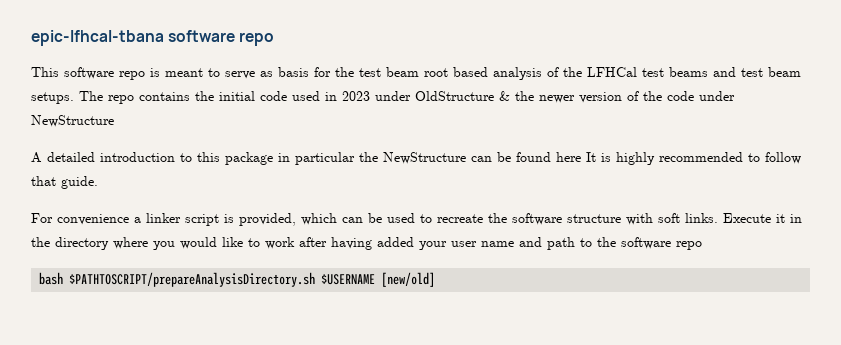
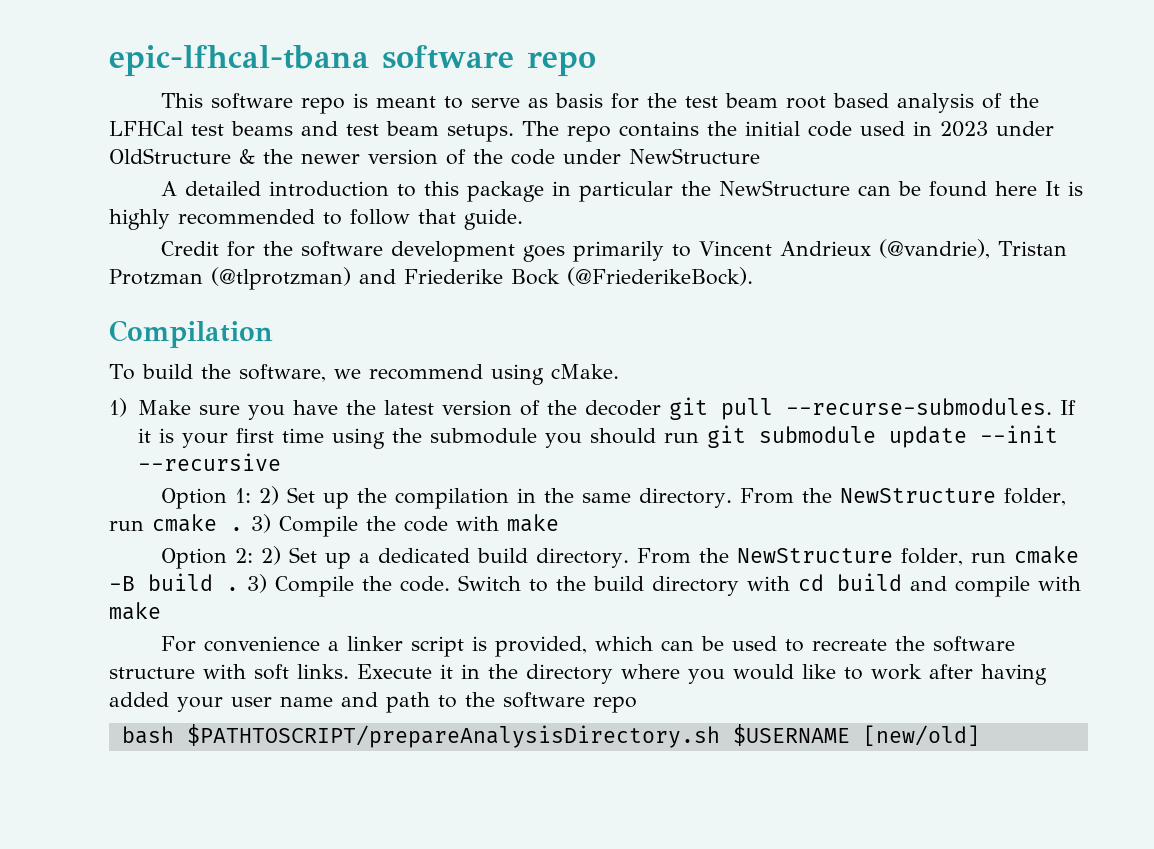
+ Credit for the software development goes primarily to Vincent Andrieux (@vandrie), Tristan Protzman (@tlprotzman) and Friederike Bock (@FriederikeBock).
+ Compilation
+ To build the software, we recommend using cMake.
+ 1) Make sure you have the latest version of the decoder git pull --recurse-submodules. If it is your first time using the submodule you should run git submodule update --init --recursive
+ Option 1: 2) Set up the compilation in the same directory. From the NewStructure folder, run cmake . 3) Compile the code with make
+ Option 2: 2) Set up a dedicated build directory. From the NewStructure folder, run cmake -B build . 3) Compile the code. Switch to the build directory with cd build and compile with make

